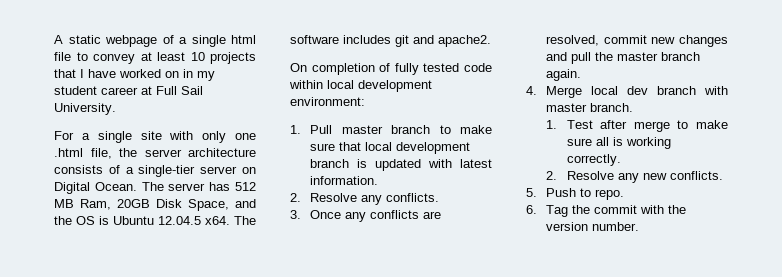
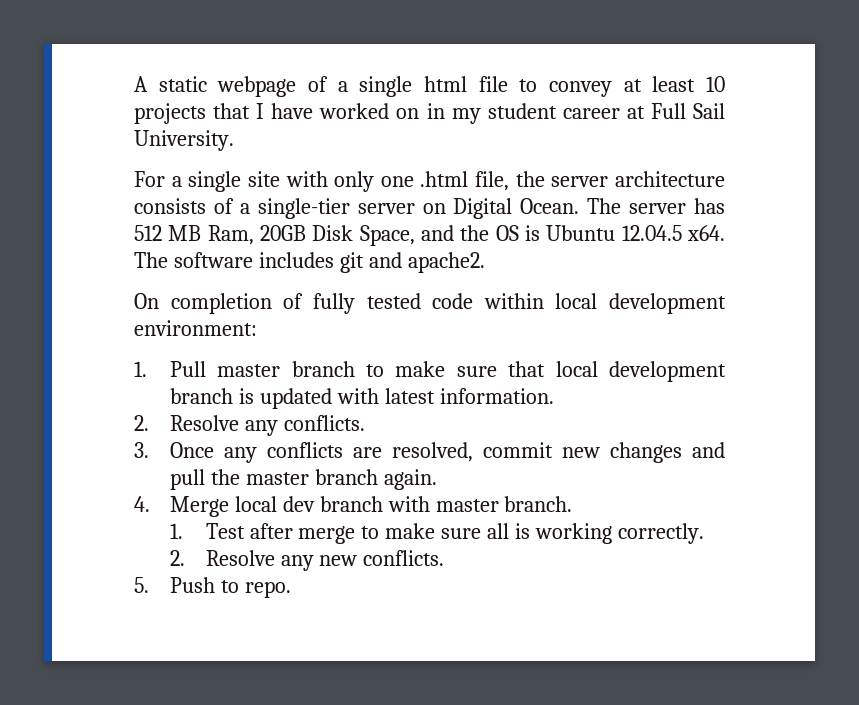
- 6. Tag the commit with the version number.

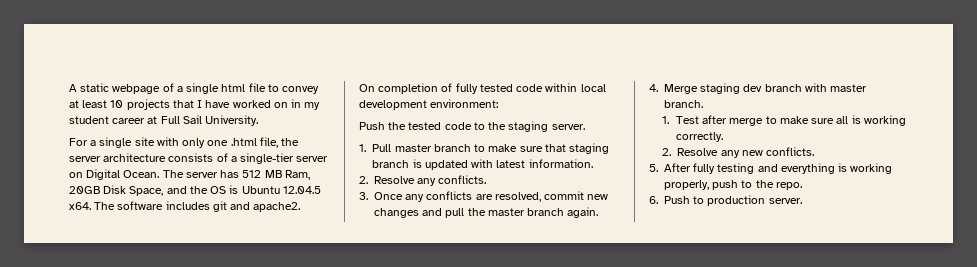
+ Push the tested code to the staging server.
- 1. Pull master branch to make sure that local development branch is updated with latest information.
+ 1. Pull master branch to make sure that staging branch is updated with latest information.
- 4. Merge local dev branch with master branch.
+ 4. Merge staging dev branch with master branch.
- 5. Push to repo.
+ 5. After fully testing and everything is working properly, push to the repo.
+ 6. Push to production server.

